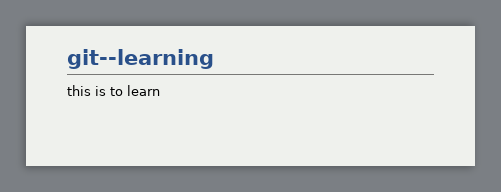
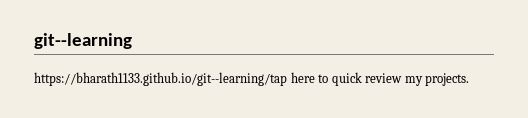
- this is to learn
+ https://bharath1133.github.io/git--learning/tap here to quick review my projects.

